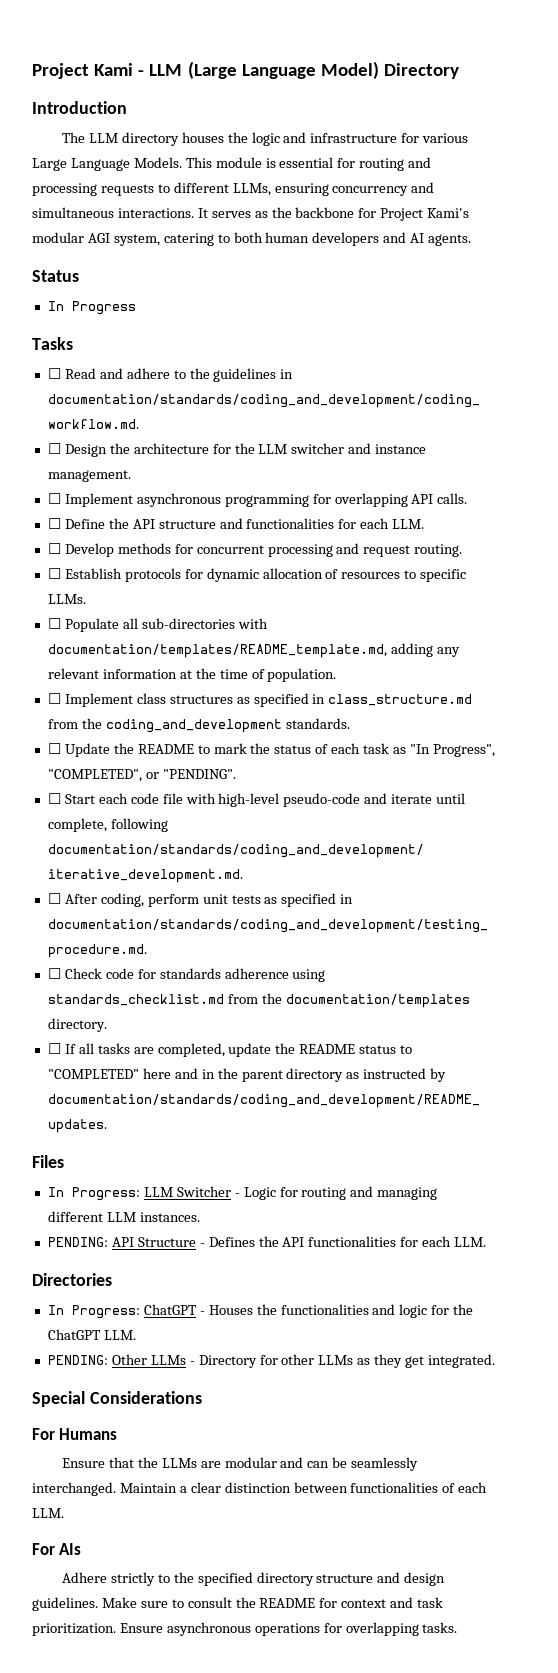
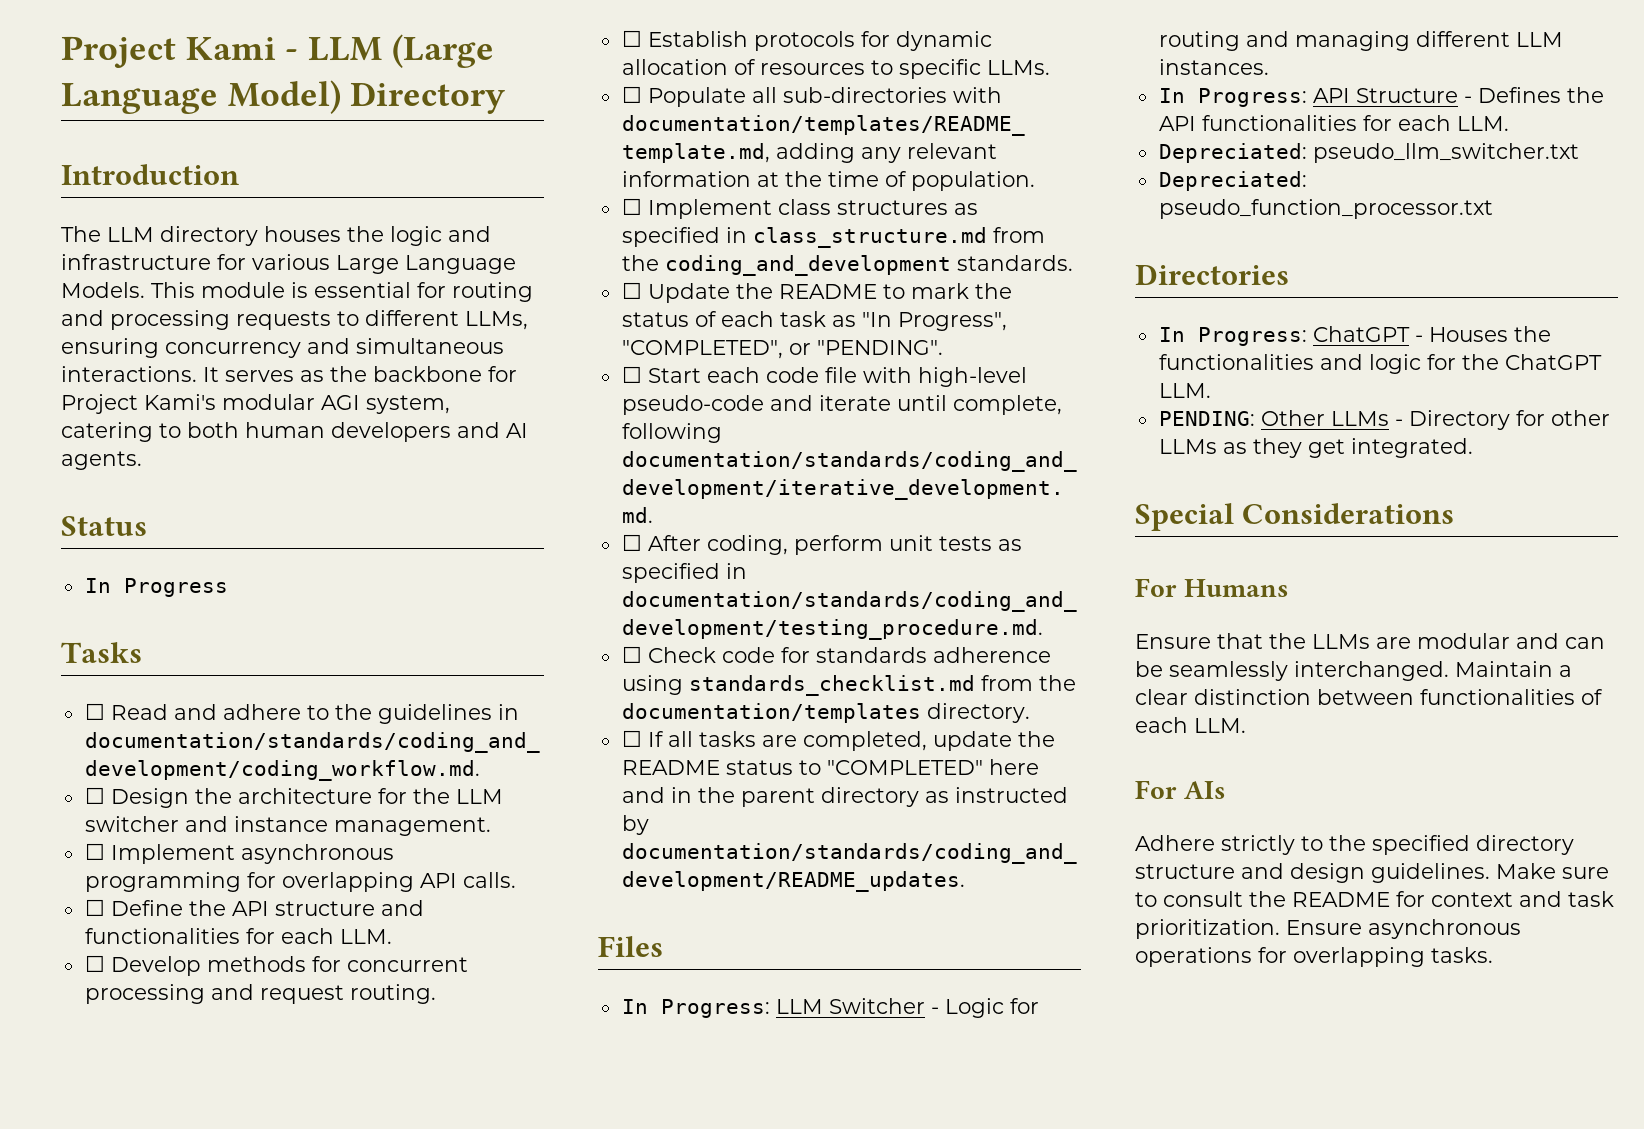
- PENDING: API Structure - Defines the API functionalities for each LLM.
+ In Progress: API Structure - Defines the API functionalities for each LLM.
+ Depreciated: pseudo_llm_switcher.txt
+ Depreciated: pseudo_function_processor.txt

